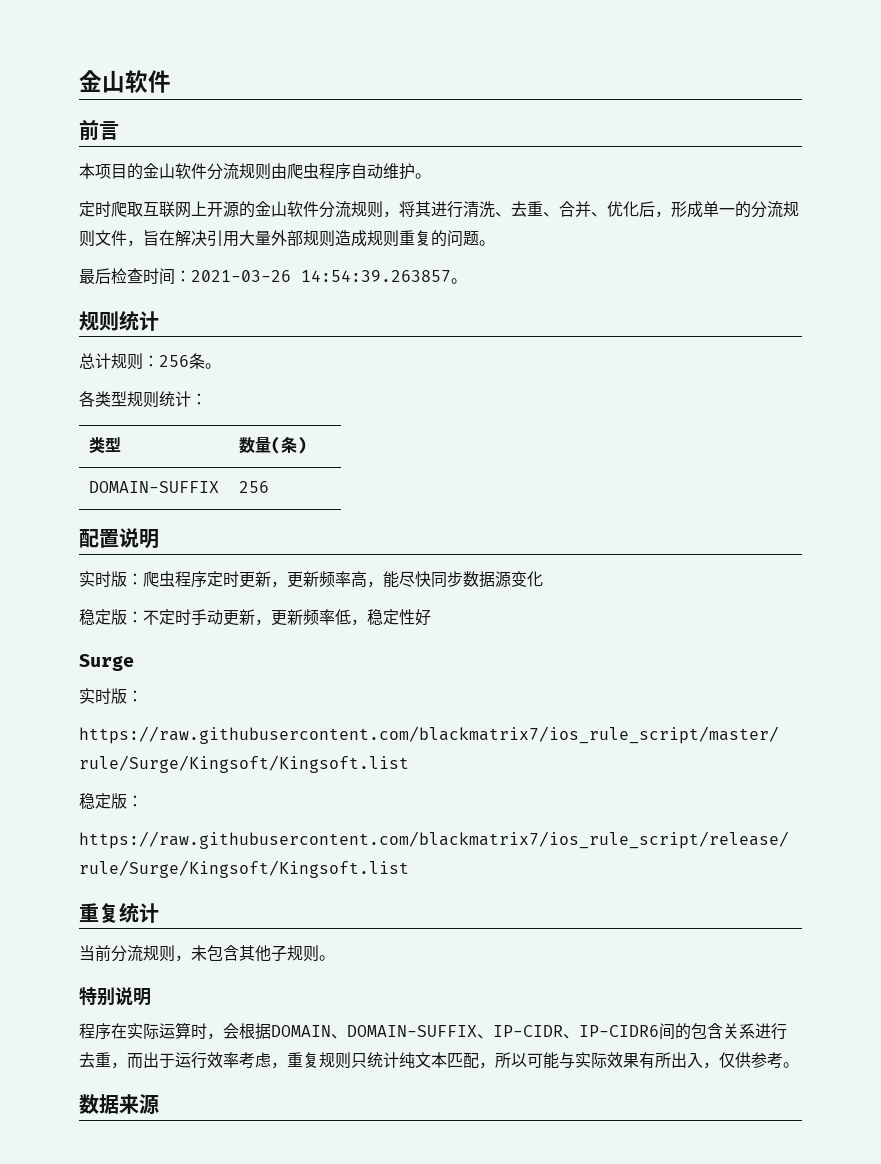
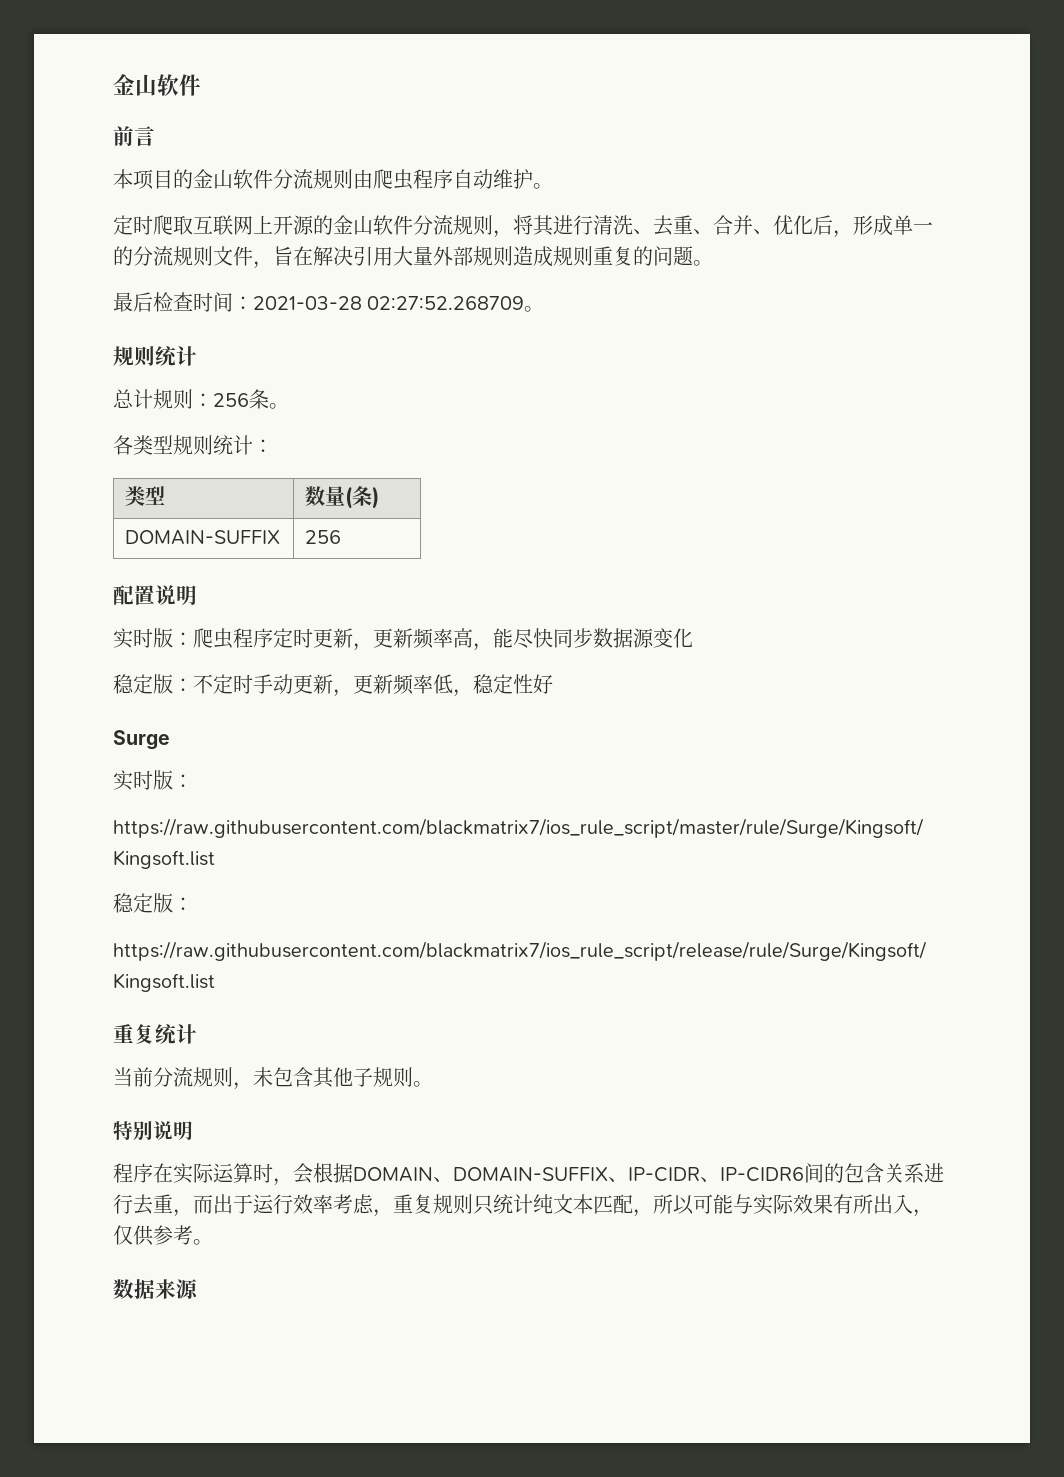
- 最后检查时间：2021-03-26 14:54:39.263857。
+ 最后检查时间：2021-03-28 02:27:52.268709。

